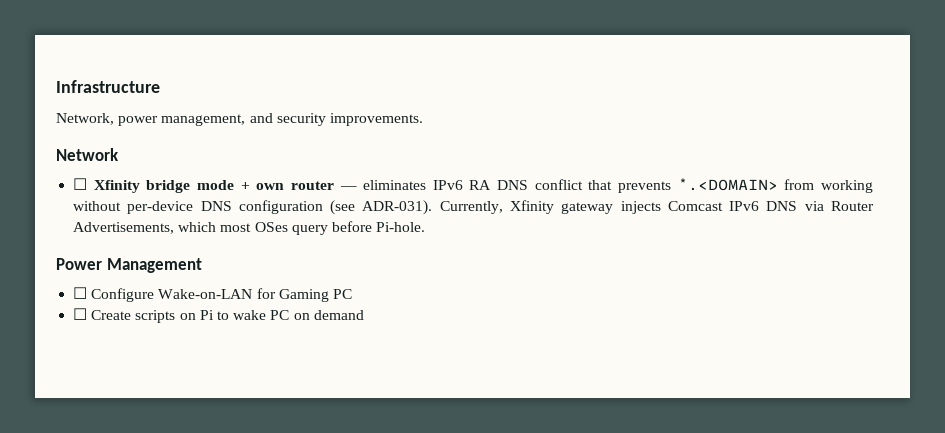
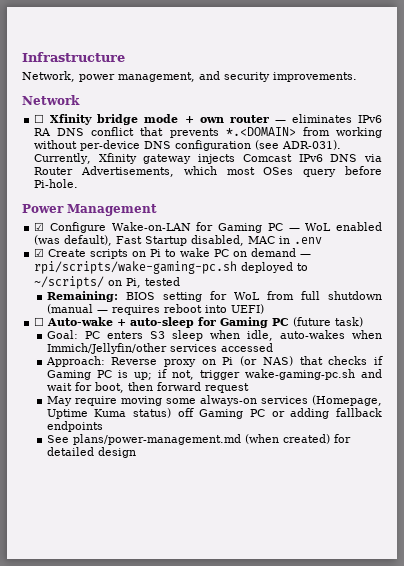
- ☐ Configure Wake-on-LAN for Gaming PC
- ☐ Create scripts on Pi to wake PC on demand
+ ☑ Configure Wake-on-LAN for Gaming PC — WoL enabled (was default), Fast Startup disabled, MAC in .env
+ ☑ Create scripts on Pi to wake PC on demand — rpi/scripts/wake-gaming-pc.sh deployed to ~/scripts/ on Pi, tested
+ Remaining: BIOS setting for WoL from full shutdown (manual — requires reboot into UEFI)
+ ☐ Auto-wake + auto-sleep for Gaming PC (future task)
+ Goal: PC enters S3 sleep when idle, auto-wakes when Immich/Jellyfin/other services accessed
+ Approach: Reverse proxy on Pi (or NAS) that checks if Gaming PC is up; if not, trigger wake-gaming-pc.sh and wait for boot, then forward request
+ May require moving some always-on services (Homepage, Uptime Kuma status) off Gaming PC or adding fallback endpoints
+ See plans/power-management.md (when created) for detailed design

